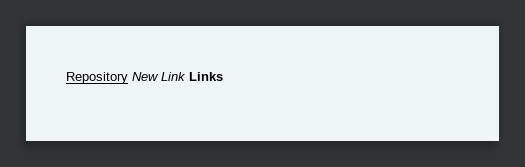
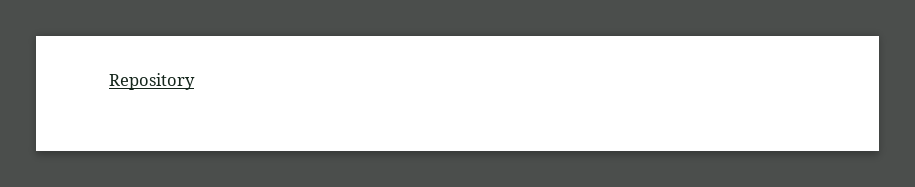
- Repository New Link Links
+ Repository

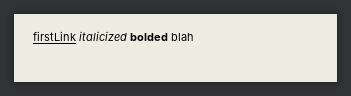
- Repository
+ firstLink italicized bolded blah

